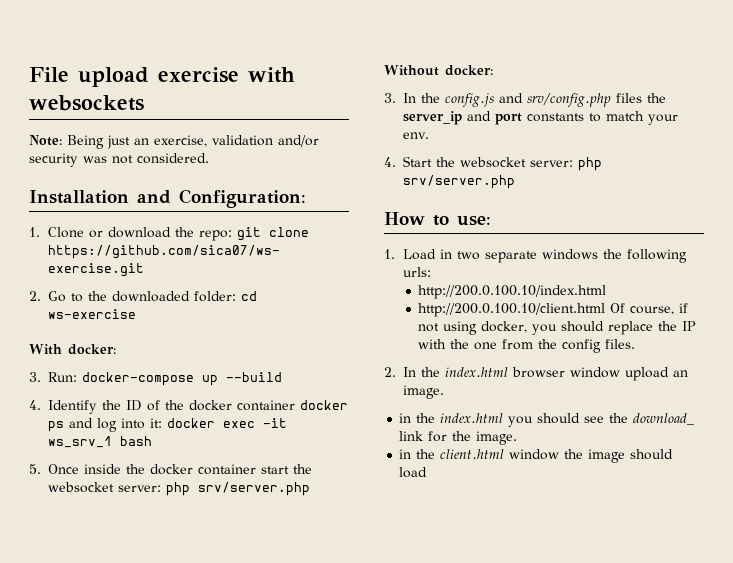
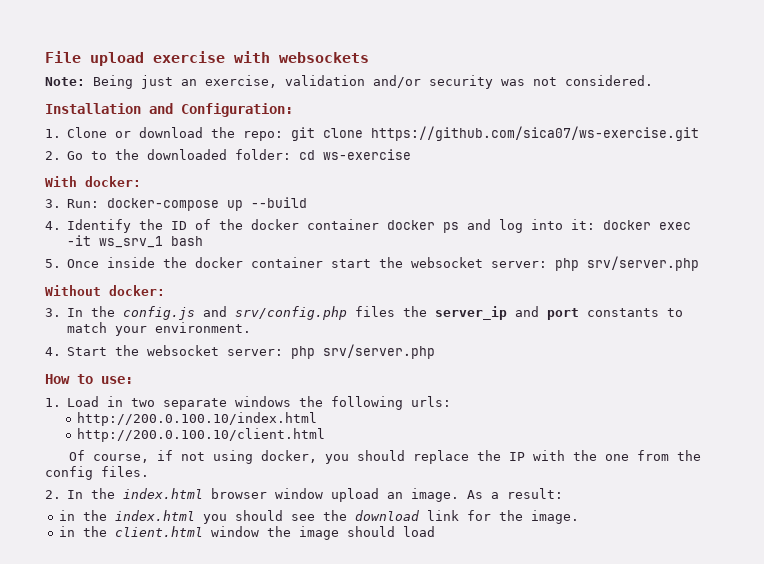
- 3. In the config.js and srv/config.php files the server_ip and port constants to match your env.
+ 3. In the config.js and srv/config.php files the server_ip and port constants to match your environment.
- http://200.0.100.10/client.html Of course, if not using docker, you should replace the IP with the one from the config files.
+ http://200.0.100.10/client.html
+ Of course, if not using docker, you should replace the IP with the one from the config files.
+ As a result:
- in the index.html you should see the download_ link for the image.
+ in the index.html you should see the download link for the image.

